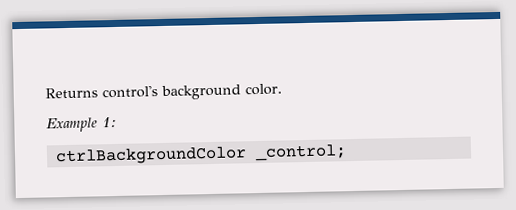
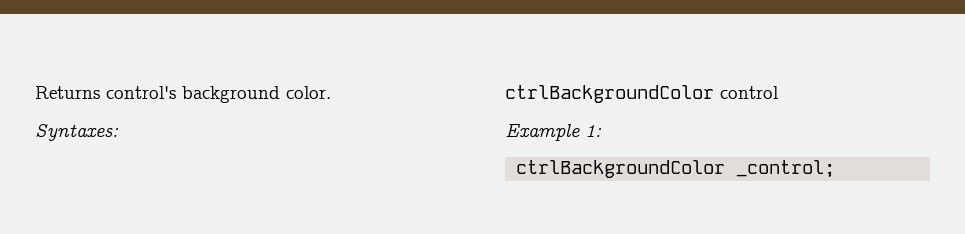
+ Syntaxes:
+ ctrlBackgroundColor control

